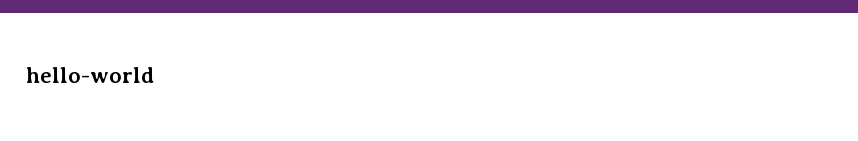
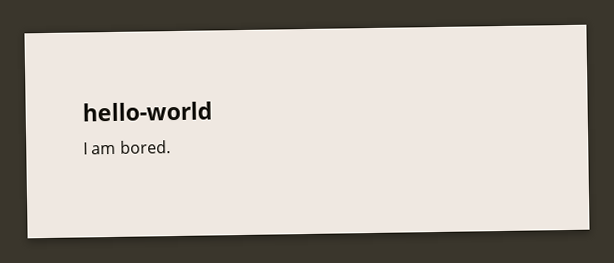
+ I am bored.

